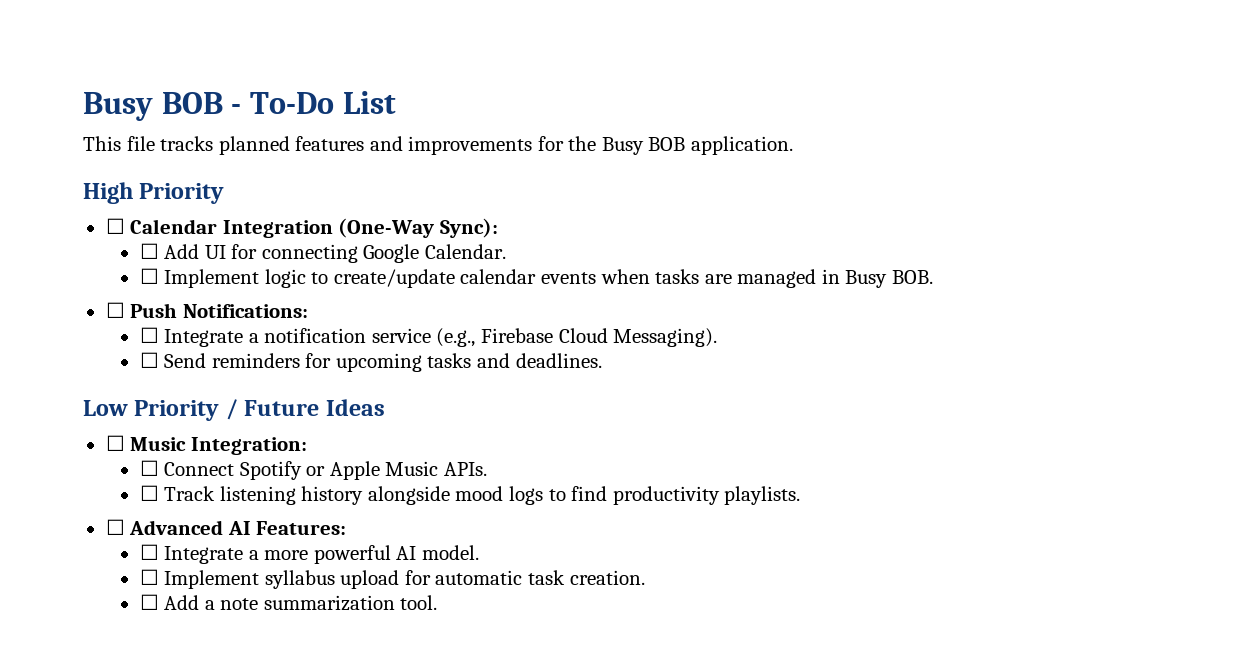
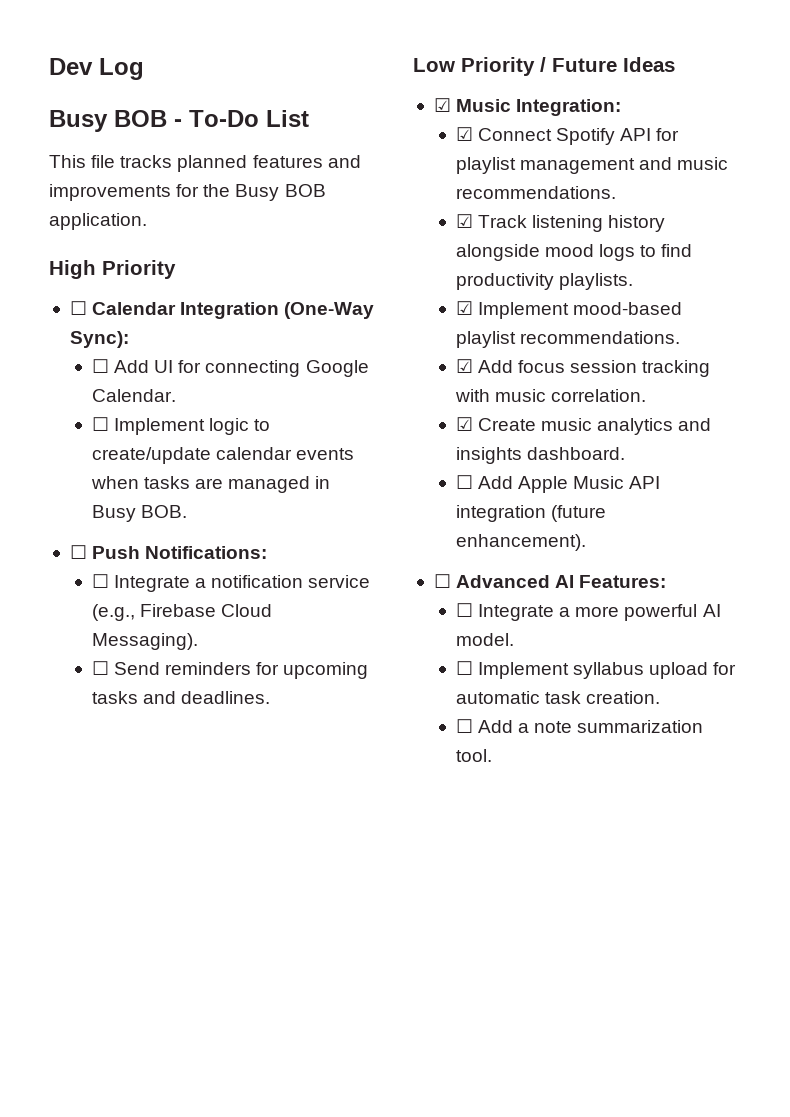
+ Dev Log
- ☐ Music Integration:
+ ☑ Music Integration:
- ☐ Connect Spotify or Apple Music APIs.
- ☐ Track listening history alongside mood logs to find productivity playlists.
+ ☑ Connect Spotify API for playlist management and music recommendations.
+ ☑ Track listening history alongside mood logs to find productivity playlists.
+ ☑ Implement mood-based playlist recommendations.
+ ☑ Add focus session tracking with music correlation.
+ ☑ Create music analytics and insights dashboard.
+ ☐ Add Apple Music API integration (future enhancement).

